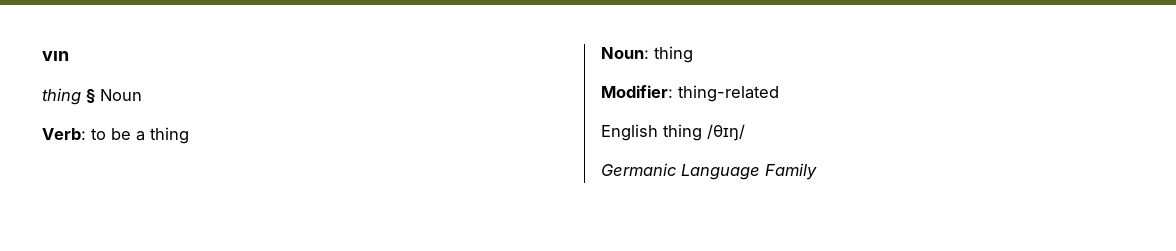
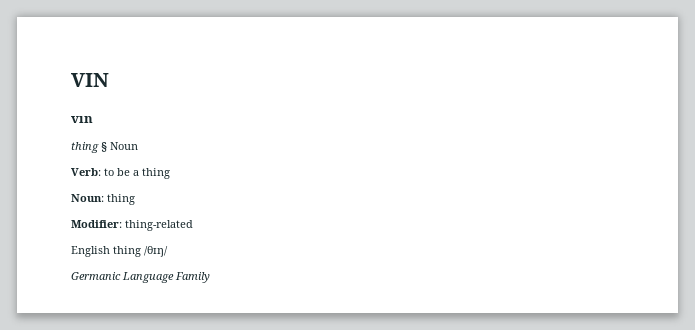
+ VIN

